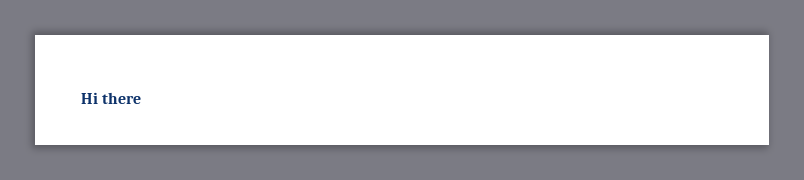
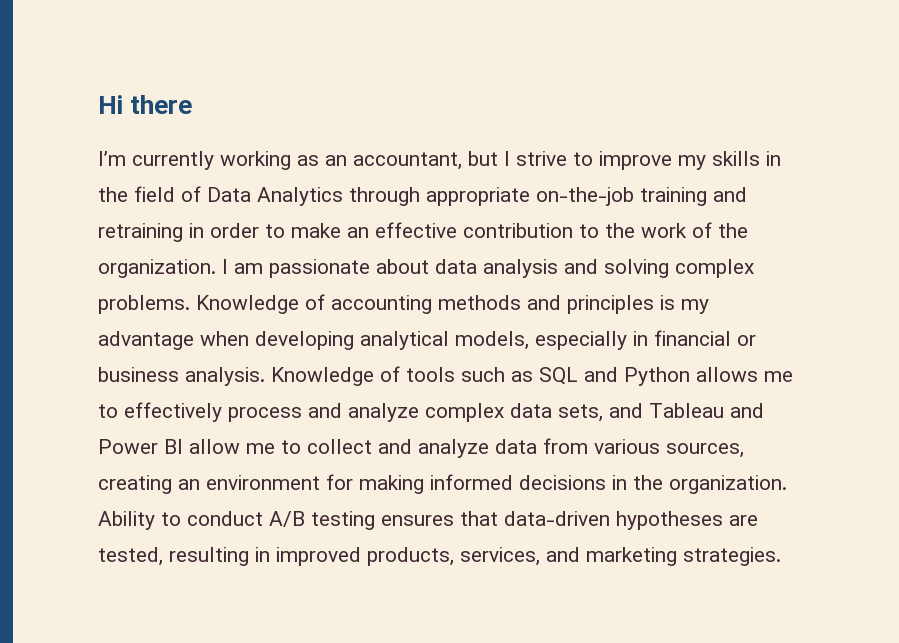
+ I’m currently working as an accountant, but I strive to improve my skills in the field of Data Analytics through appropriate on-the-job training and retraining in order to make an effective contribution to the work of the organization. I am passionate about data analysis and solving complex problems. Knowledge of accounting methods and principles is my advantage when developing analytical models, especially in financial or business analysis. Knowledge of tools such as SQL and Python allows me to effectively process and analyze complex data sets, and Tableau and Power BI allow me to collect and analyze data from various sources, creating an environment for making informed decisions in the organization. Ability to conduct A/B testing ensures that data-driven hypotheses are tested, resulting in improved products, services, and marketing strategies.

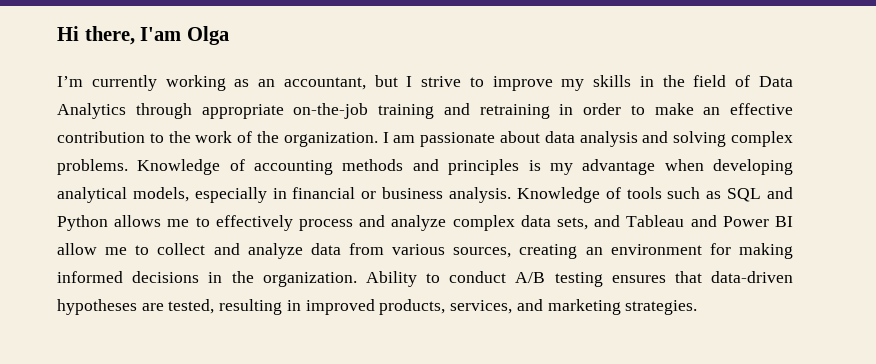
- Hi there
+ Hi there, I'am Olga

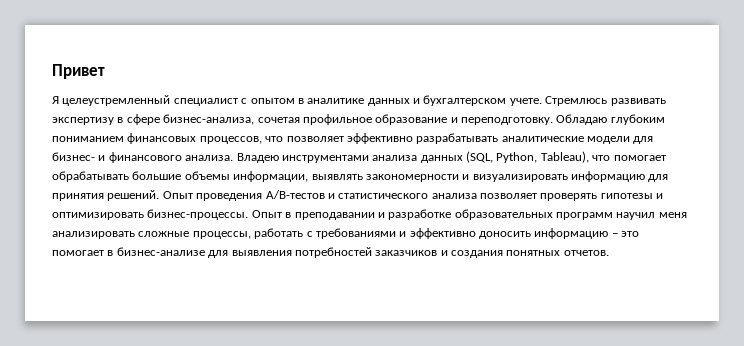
- Hi there, I'am Olga
- I’m currently working as an accountant, but I strive to improve my skills in the field of Data Analytics through appropriate on-the-job training and retraining in order to make an effective contribution to the work of the organization. I am passionate about data analysis and solving complex problems. Knowledge of accounting methods and principles is my advantage when developing analytical models, especially in financial or business analysis. Knowledge of tools such as SQL and Python allows me to effectively process and analyze complex data sets, and Tableau and Power BI allow me to collect and analyze data from various sources, creating an environment for making informed decisions in the organization. Ability to conduct A/B testing ensures that data-driven hypotheses are tested, resulting in improved products, services, and marketing strategies.
+ Привет
+ Я целеустремленный специалист с опытом в аналитике данных и бухгалтерском учете. Стремлюсь развивать экспертизу в сфере бизнес-анализа, сочетая профильное образование и переподготовку. Обладаю глубоким пониманием финансовых процессов, что позволяет эффективно разрабатывать аналитические модели для бизнес- и финансового анализа. Владею инструментами анализа данных (SQL, Python, Tableau), что помогает обрабатывать большие объемы информации, выявлять закономерности и визуализировать информацию для принятия решений. Опыт проведения A/B-тестов и статистического анализа позволяет проверять гипотезы и оптимизировать бизнес-процессы. Опыт в преподавании и разработке образовательных программ научил меня анализировать сложные процессы, работать с требованиями и эффективно доносить информацию – это помогает в бизнес-анализе для выявления потребностей заказчиков и создания понятных отчетов.

